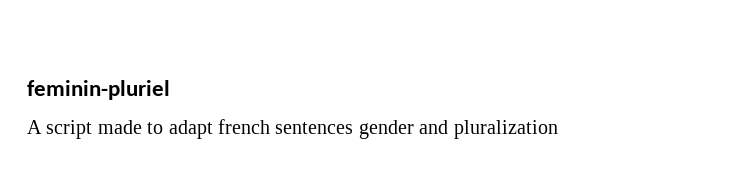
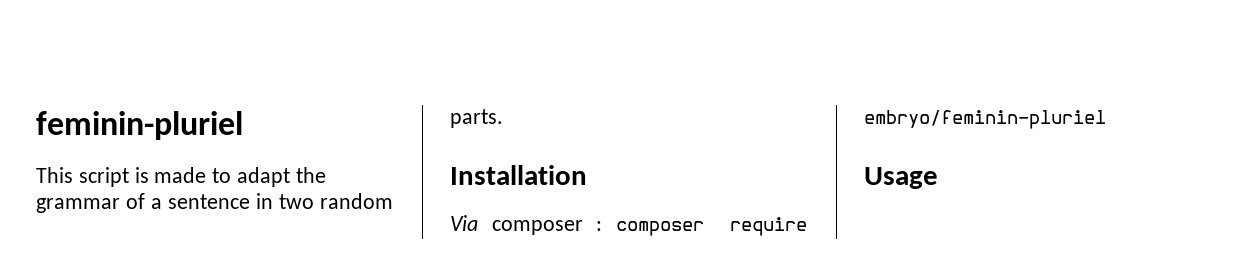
- A script made to adapt french sentences gender and pluralization
+ This script is made to adapt the grammar of a sentence in two random parts.
+ Installation
+ Via composer : composer require embryo/feminin-pluriel
+ Usage

